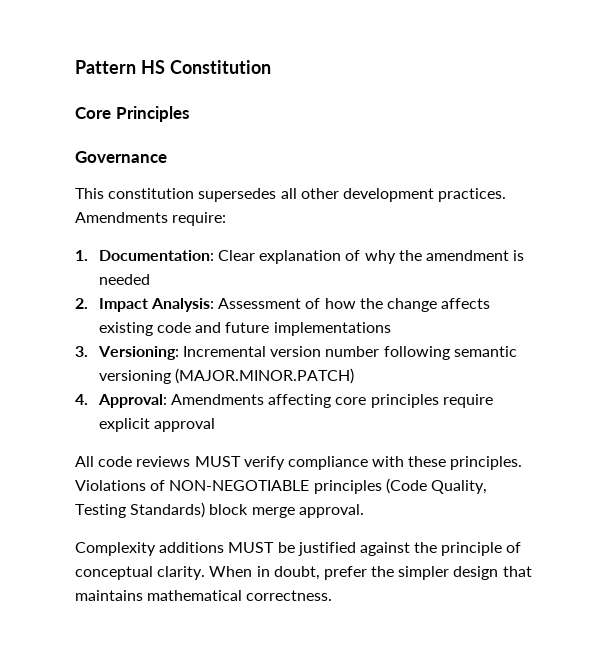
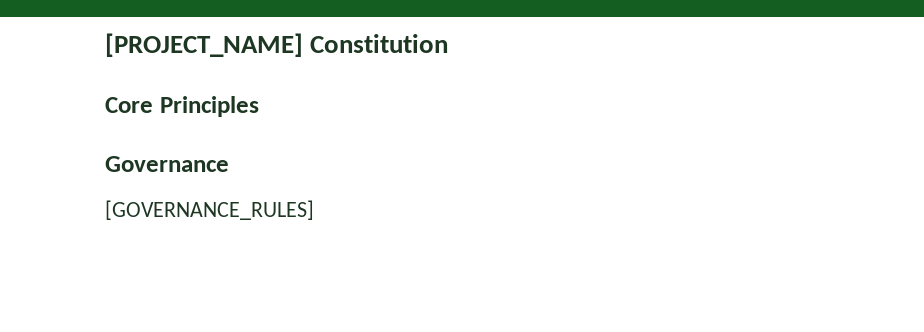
- Pattern HS Constitution
+ [PROJECT_NAME] Constitution
- This constitution supersedes all other development practices. Amendments require:
- 1. Documentation: Clear explanation of why the amendment is needed
- 2. Impact Analysis: Assessment of how the change affects existing code and future implementations
- 3. Versioning: Incremental version number following semantic versioning (MAJOR.MINOR.PATCH)
- 4. Approval: Amendments affecting core principles require explicit approval
- All code reviews MUST verify compliance with these principles. Violations of NON-NEGOTIABLE principles (Code Quality, Testing Standards) block merge approval.
- Complexity additions MUST be justified against the principle of conceptual clarity. When in doubt, prefer the simpler design that maintains mathematical correctness.
+ [GOVERNANCE_RULES]

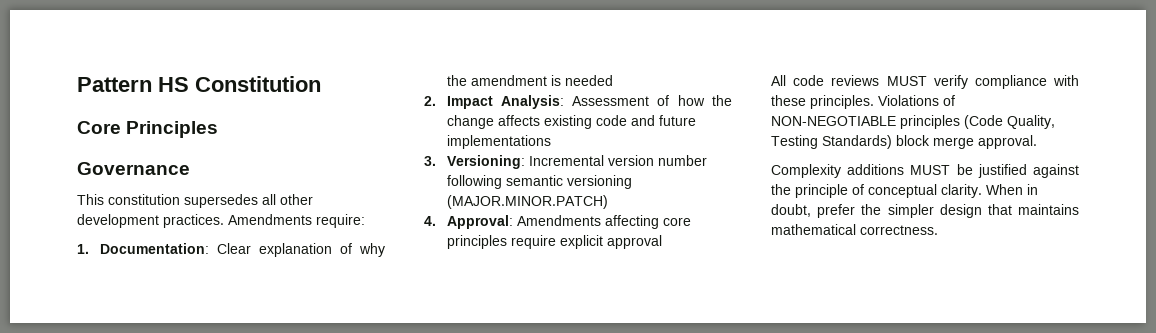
- [PROJECT_NAME] Constitution
+ Pattern HS Constitution
- [GOVERNANCE_RULES]
+ This constitution supersedes all other development practices. Amendments require:
+ 1. Documentation: Clear explanation of why the amendment is needed
+ 2. Impact Analysis: Assessment of how the change affects existing code and future implementations
+ 3. Versioning: Incremental version number following semantic versioning (MAJOR.MINOR.PATCH)
+ 4. Approval: Amendments affecting core principles require explicit approval
+ All code reviews MUST verify compliance with these principles. Violations of NON-NEGOTIABLE principles (Code Quality, Testing Standards) block merge approval.
+ Complexity additions MUST be justified against the principle of conceptual clarity. When in doubt, prefer the simpler design that maintains mathematical correctness.

